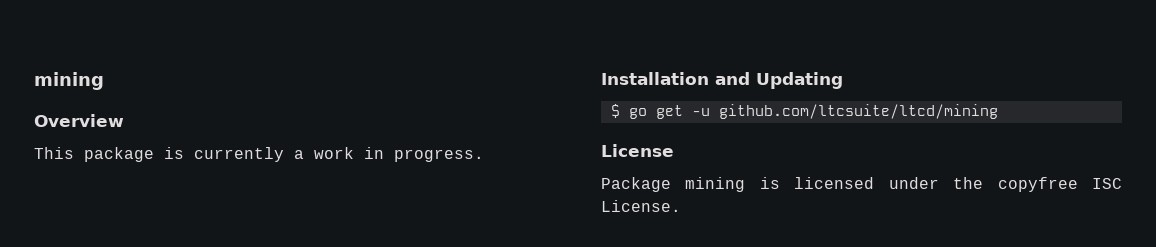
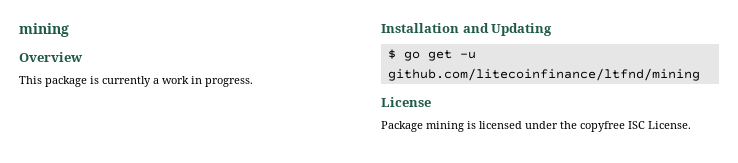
- $ go get -u github.com/ltcsuite/ltcd/mining
+ $ go get -u github.com/litecoinfinance/ltfnd/mining

